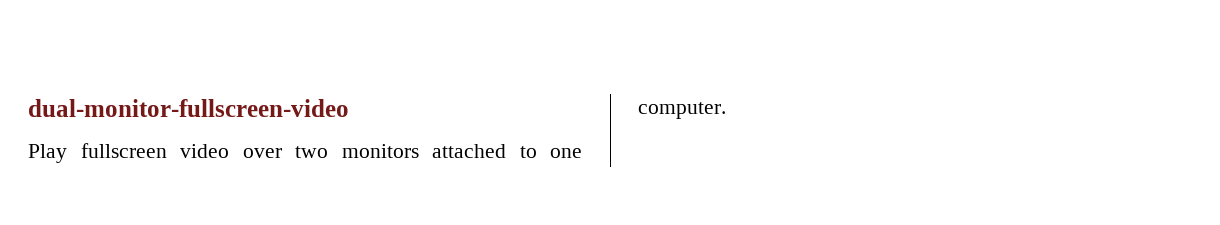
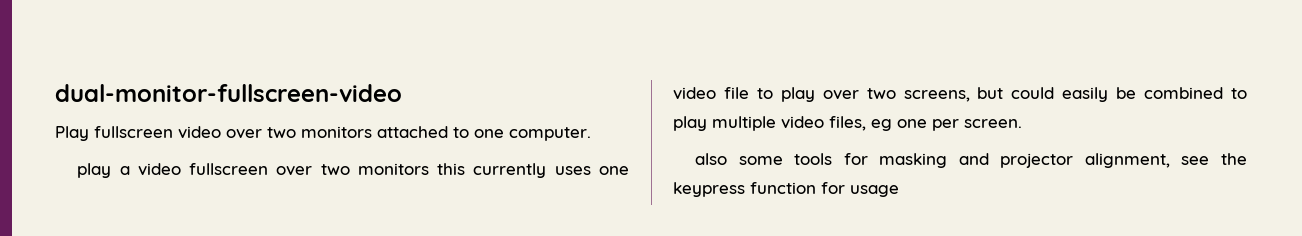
+ play a video fullscreen over two monitors this currently uses one video file to play over two screens, but could easily be combined to play multiple video files, eg one per screen.
+ also some tools for masking and projector alignment, see the keypress function for usage

